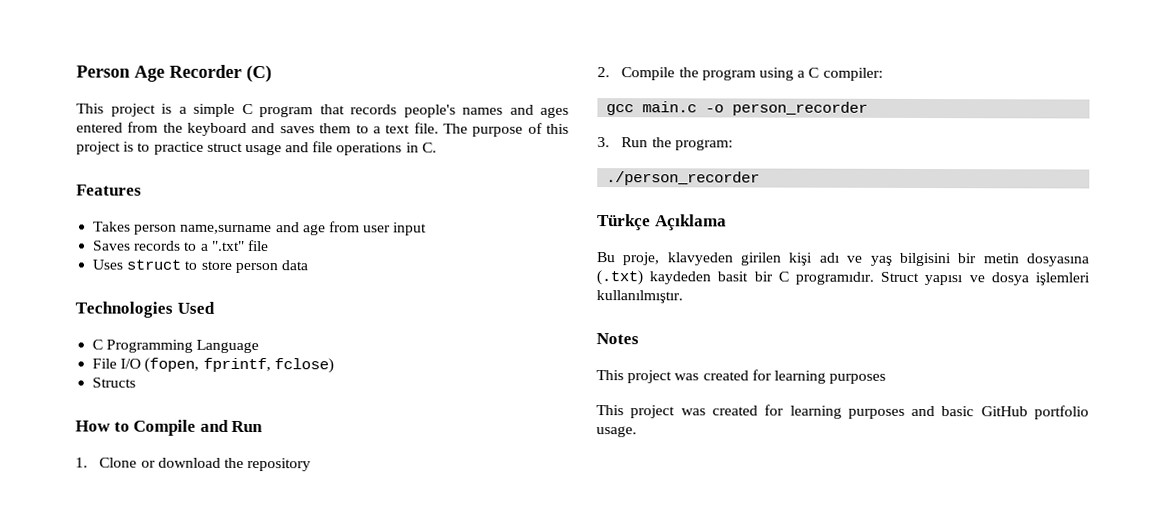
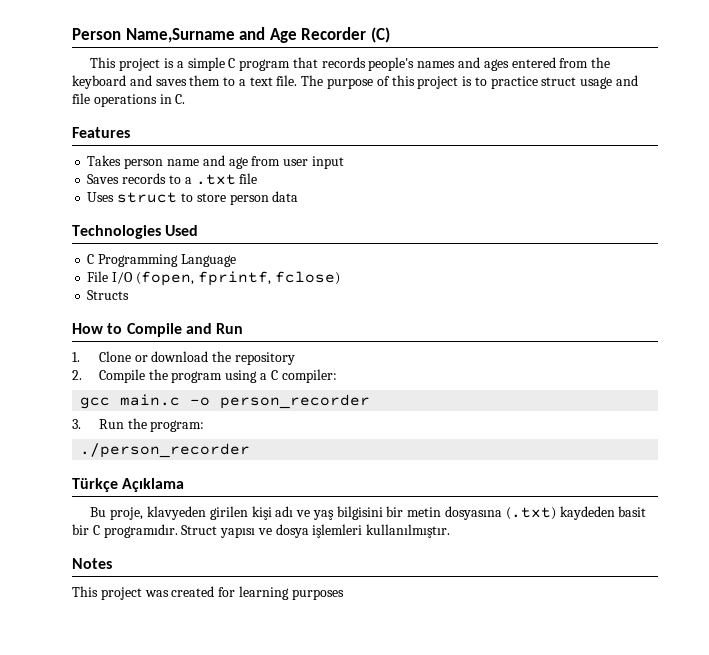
- Person Age Recorder (C)
+ Person Name,Surname and Age Recorder (C)
- Takes person name,surname and age from user input
+ Takes person name and age from user input
- Saves records to a ".txt" file
+ Saves records to a .txt file
- This project was created for learning purposes and basic GitHub portfolio usage.

